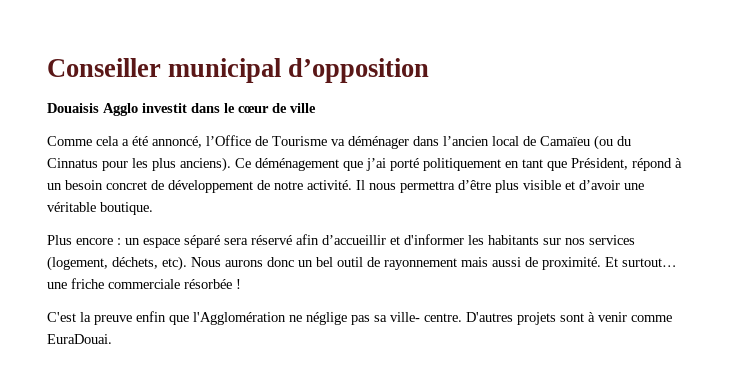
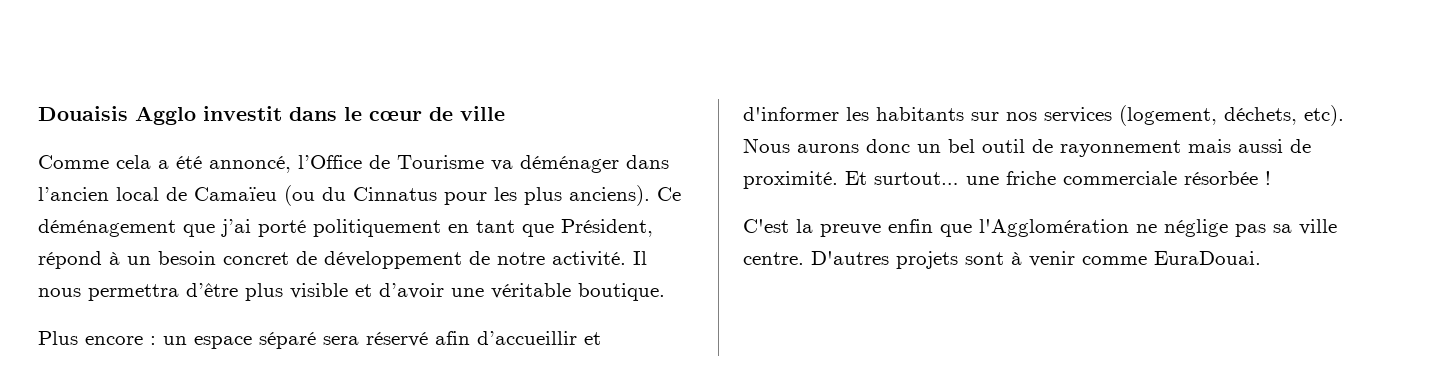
- Conseiller municipal d’opposition
- C'est la preuve enfin que l'Agglomération ne néglige pas sa ville- centre.
+ C'est la preuve enfin que l'Agglomération ne néglige pas sa ville centre.

